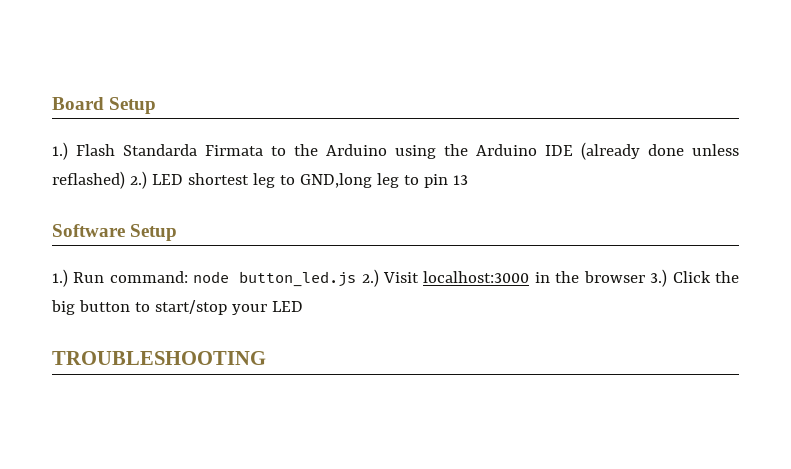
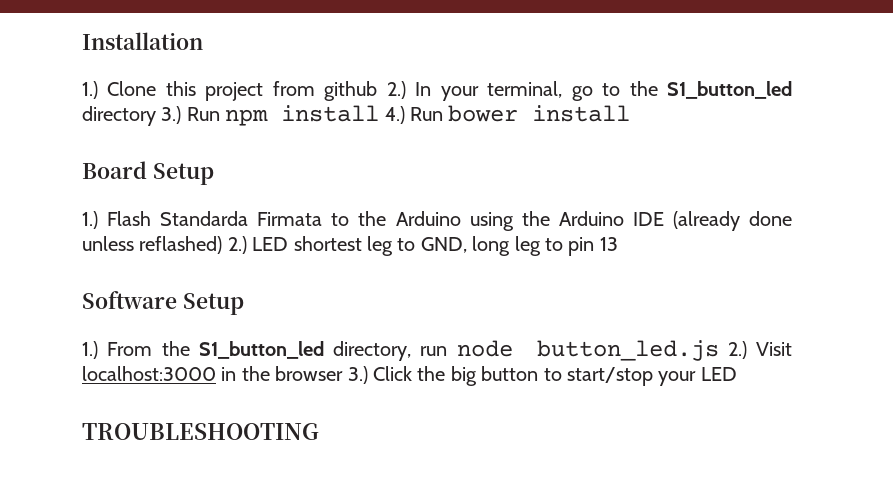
+ Installation
+ 1.) Clone this project from github 2.) In your terminal, go to the S1_button_led directory 3.) Run npm install 4.) Run bower install
- 1.) Flash Standarda Firmata to the Arduino using the Arduino IDE (already done unless reflashed) 2.) LED shortest leg to GND,long leg to pin 13
+ 1.) Flash Standarda Firmata to the Arduino using the Arduino IDE (already done unless reflashed) 2.) LED shortest leg to GND, long leg to pin 13
- 1.) Run command: node button_led.js 2.) Visit localhost:3000 in the browser 3.) Click the big button to start/stop your LED
+ 1.) From the S1_button_led directory, run node button_led.js 2.) Visit localhost:3000 in the browser 3.) Click the big button to start/stop your LED

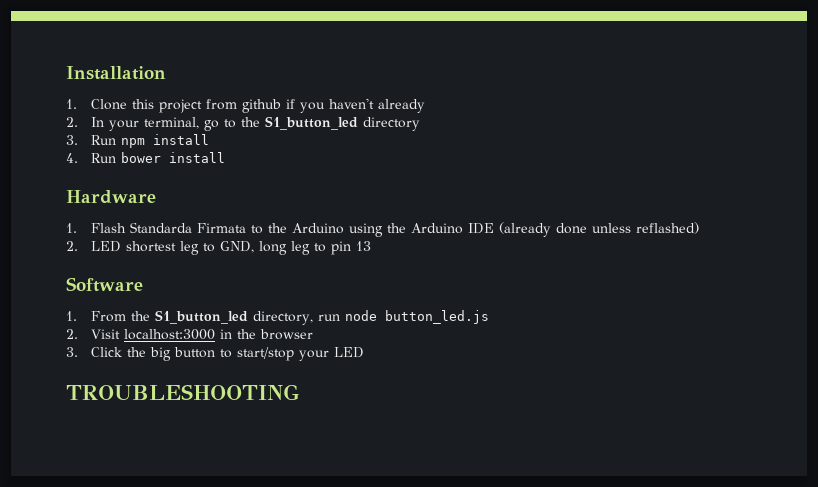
- 1.) Clone this project from github 2.) In your terminal, go to the S1_button_led directory 3.) Run npm install 4.) Run bower install
+ 1. Clone this project from github if you haven't already
+ 2. In your terminal, go to the S1_button_led directory
+ 3. Run npm install
+ 4. Run bower install
- Board Setup
- 1.) Flash Standarda Firmata to the Arduino using the Arduino IDE (already done unless reflashed) 2.) LED shortest leg to GND, long leg to pin 13
+ Hardware
+ 1. Flash Standarda Firmata to the Arduino using the Arduino IDE (already done unless reflashed)
+ 2. LED shortest leg to GND, long leg to pin 13
- Software Setup
- 1.) From the S1_button_led directory, run node button_led.js 2.) Visit localhost:3000 in the browser 3.) Click the big button to start/stop your LED
+ Software
+ 1. From the S1_button_led directory, run node button_led.js
+ 2. Visit localhost:3000 in the browser
+ 3. Click the big button to start/stop your LED

